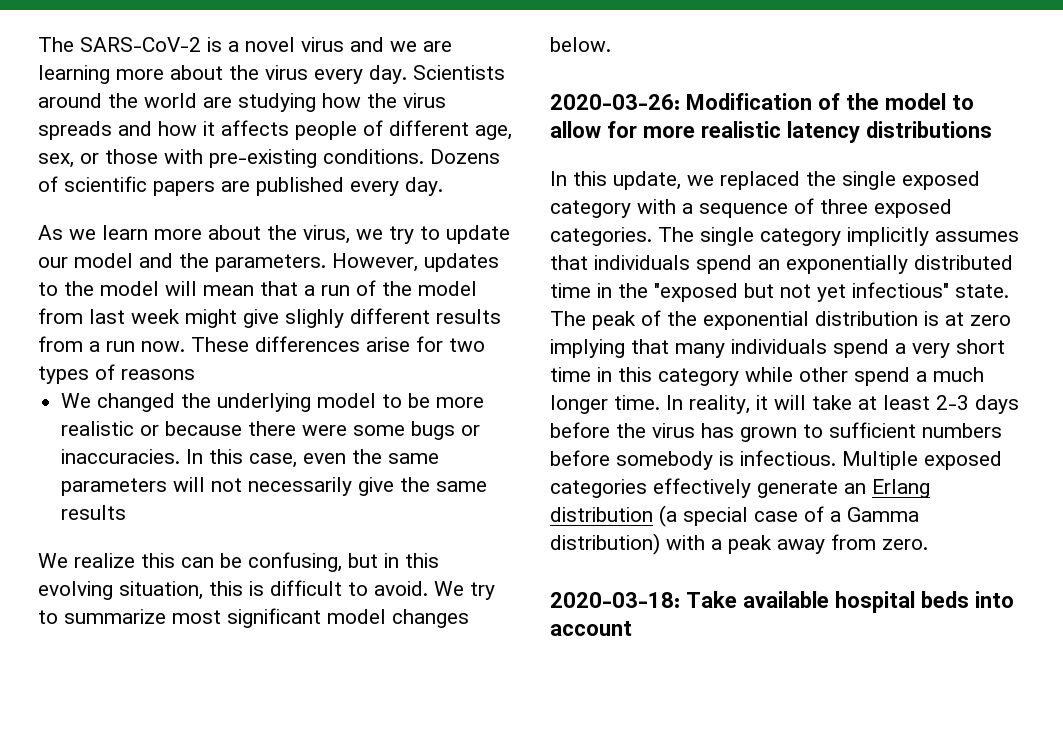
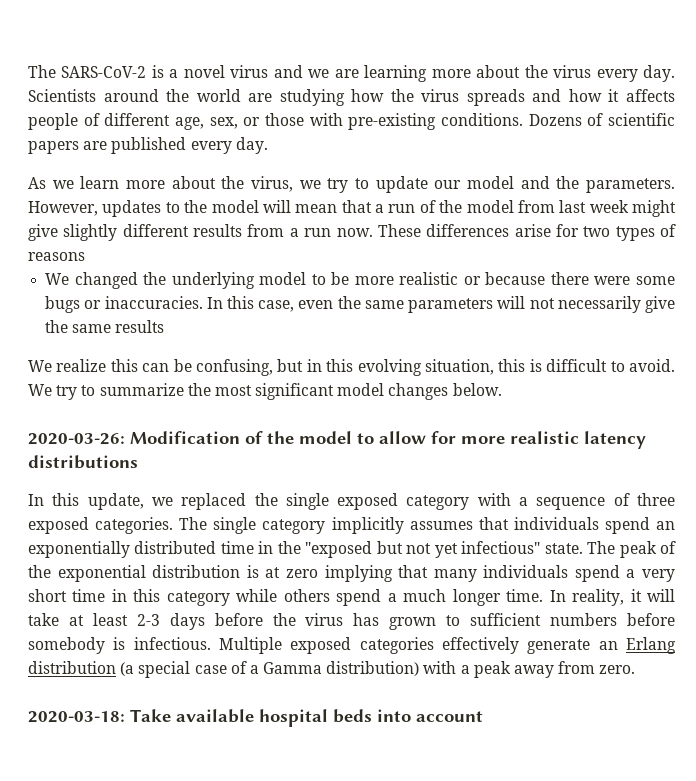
- However, updates to the model will mean that a run of the model from last week might give slighly different results from a run now.
+ However, updates to the model will mean that a run of the model from last week might give slightly different results from a run now.
- We try to summarize most significant model changes below.
+ We try to summarize the most significant model changes below.
- The peak of the exponential distribution is at zero implying that many individuals spend a very short time in this category while other spend a much longer time.
+ The peak of the exponential distribution is at zero implying that many individuals spend a very short time in this category while others spend a much longer time.

